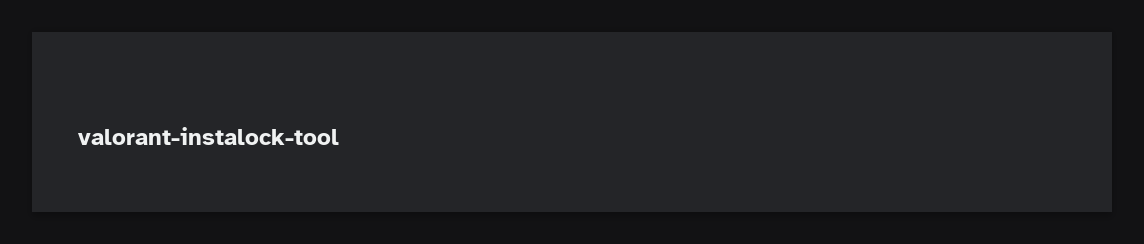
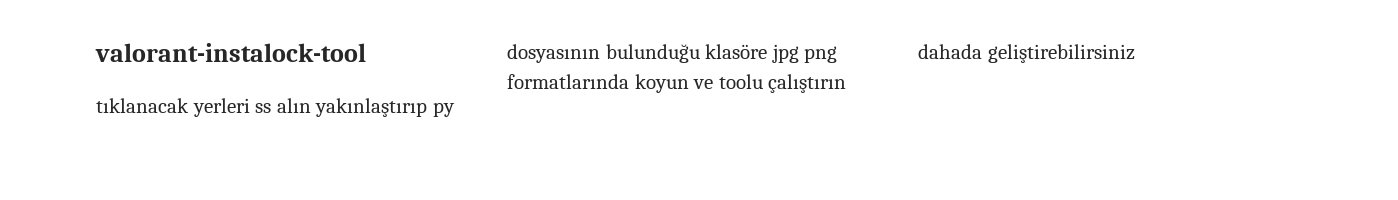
+ tıklanacak yerleri ss alın yakınlaştırıp py dosyasının bulunduğu klasöre jpg png formatlarında koyun ve toolu çalıştırın dahada geliştirebilirsiniz

